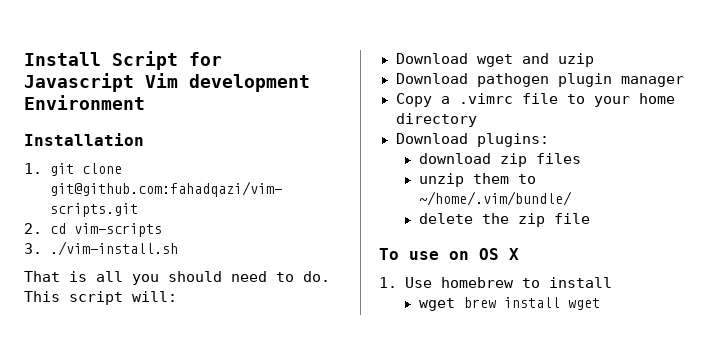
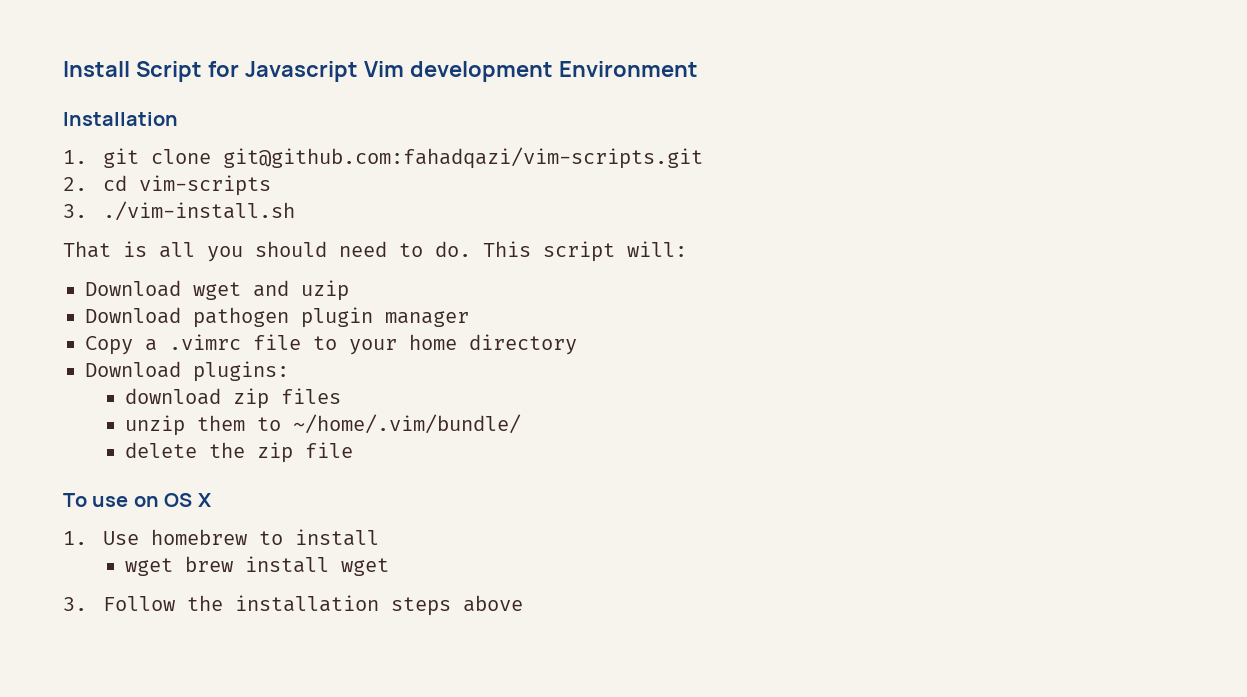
+ 3. Follow the installation steps above

